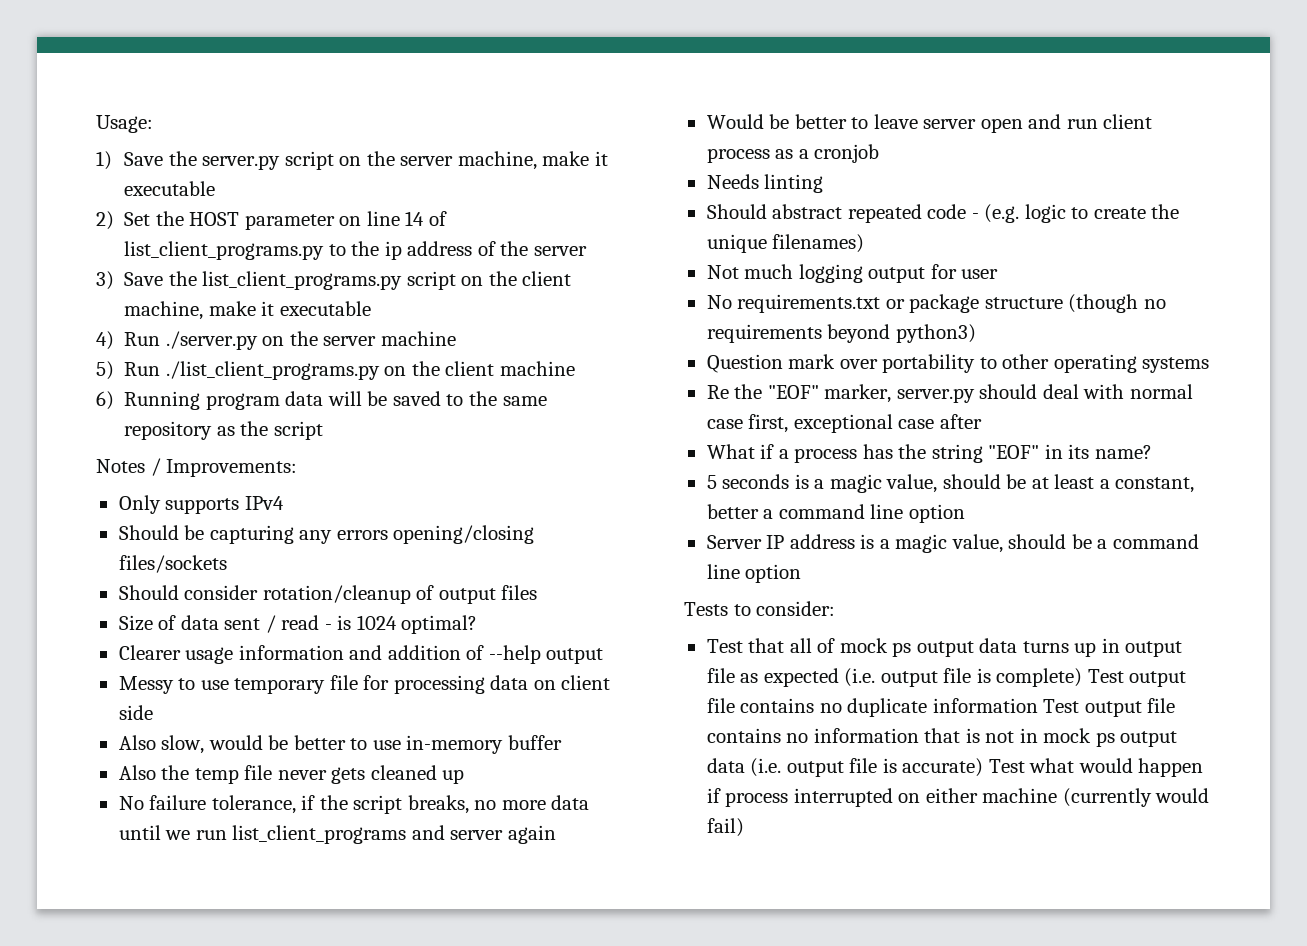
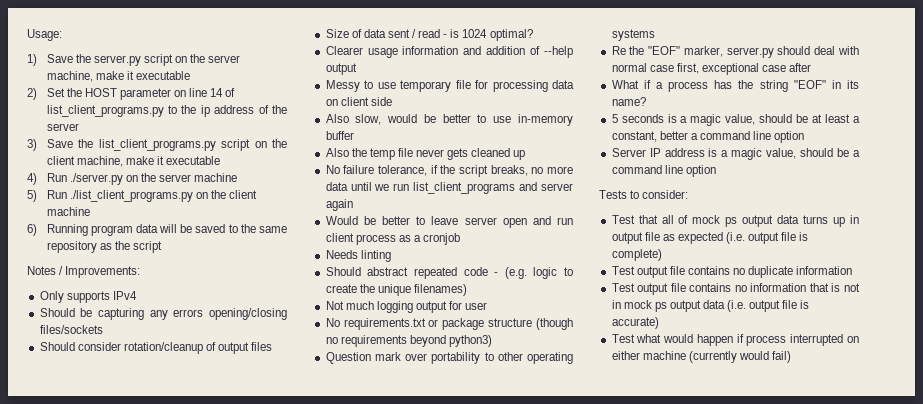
- Test that all of mock ps output data turns up in output file as expected (i.e. output file is complete) Test output file contains no duplicate information Test output file contains no information that is not in mock ps output data (i.e. output file is accurate) Test what would happen if process interrupted on either machine (currently would fail)
+ Test that all of mock ps output data turns up in output file as expected (i.e. output file is complete)
+ Test output file contains no duplicate information
+ Test output file contains no information that is not in mock ps output data (i.e. output file is accurate)
+ Test what would happen if process interrupted on either machine (currently would fail)

